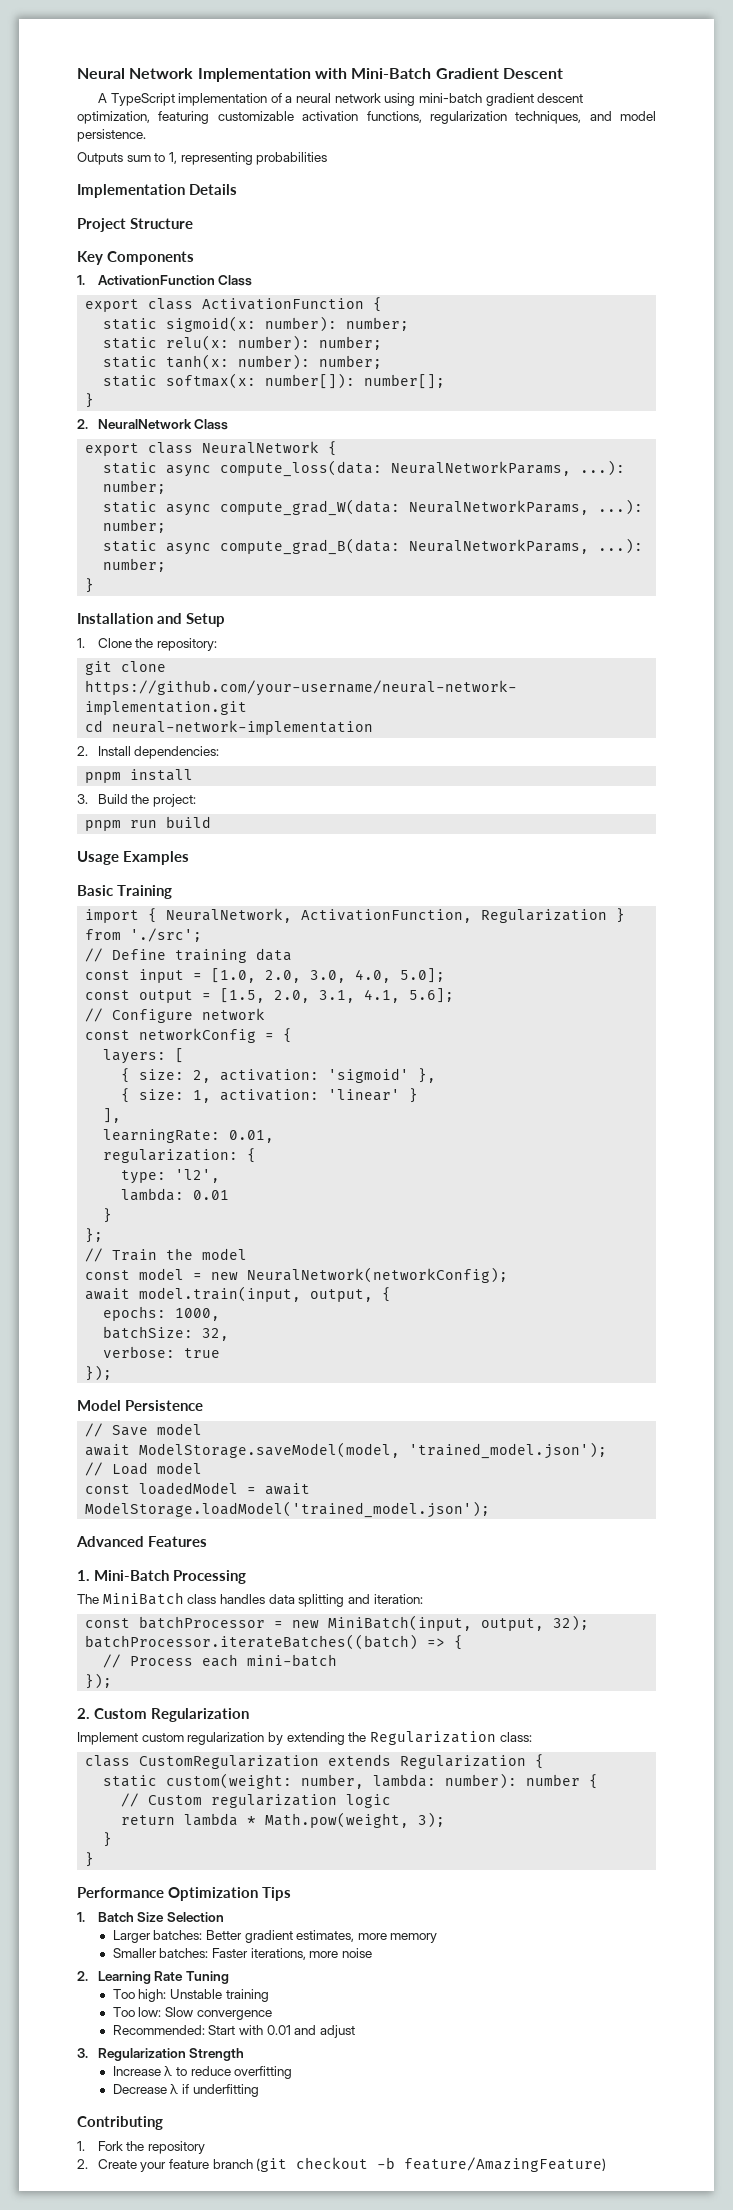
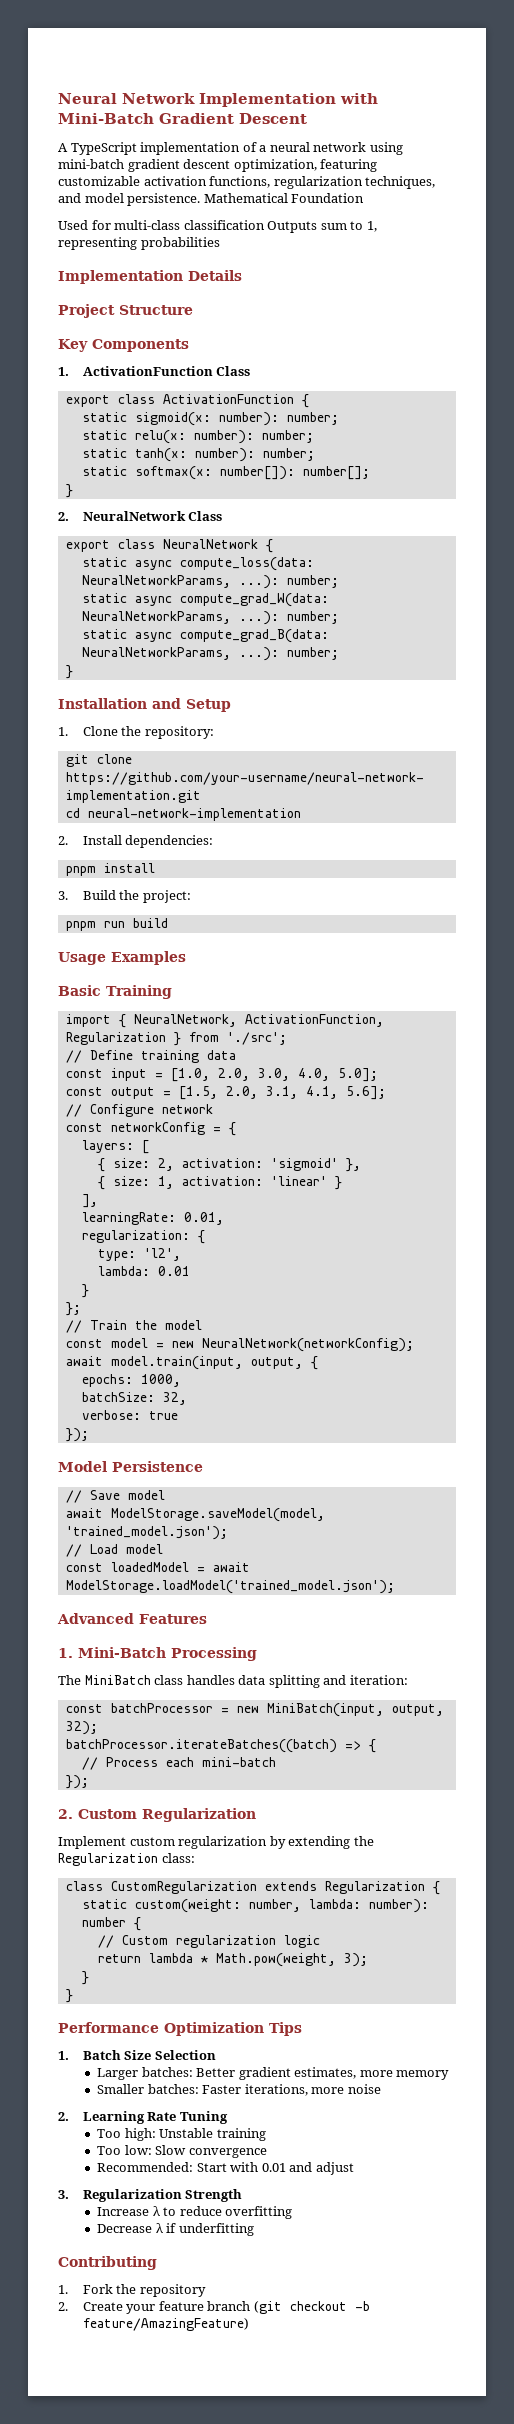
- A TypeScript implementation of a neural network using mini-batch gradient descent optimization, featuring customizable activation functions, regularization techniques, and model persistence.
- Outputs sum to 1, representing probabilities
+ A TypeScript implementation of a neural network using mini-batch gradient descent optimization, featuring customizable activation functions, regularization techniques, and model persistence. Mathematical Foundation
+ Used for multi-class classification Outputs sum to 1, representing probabilities

